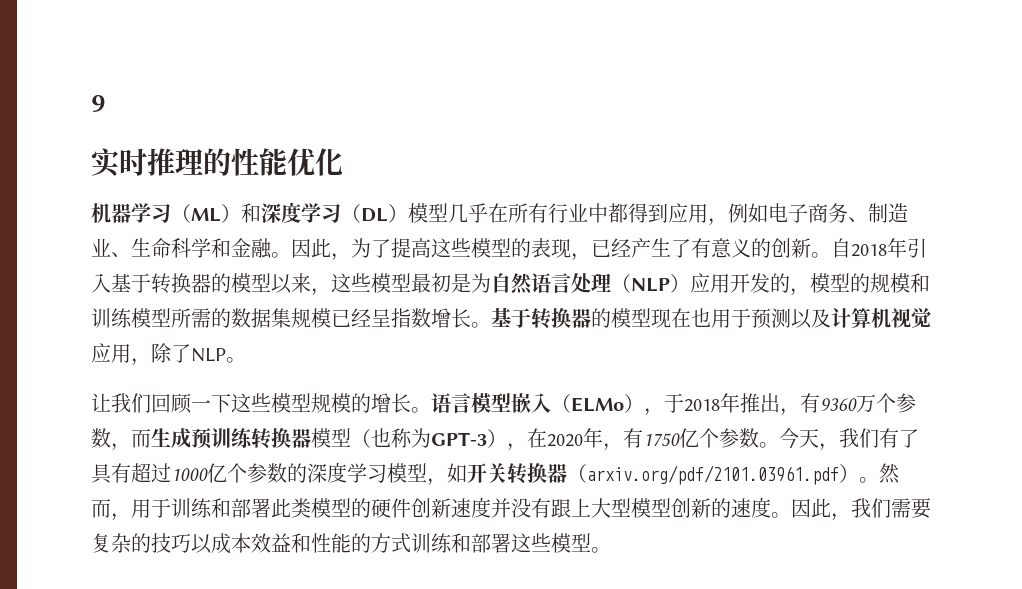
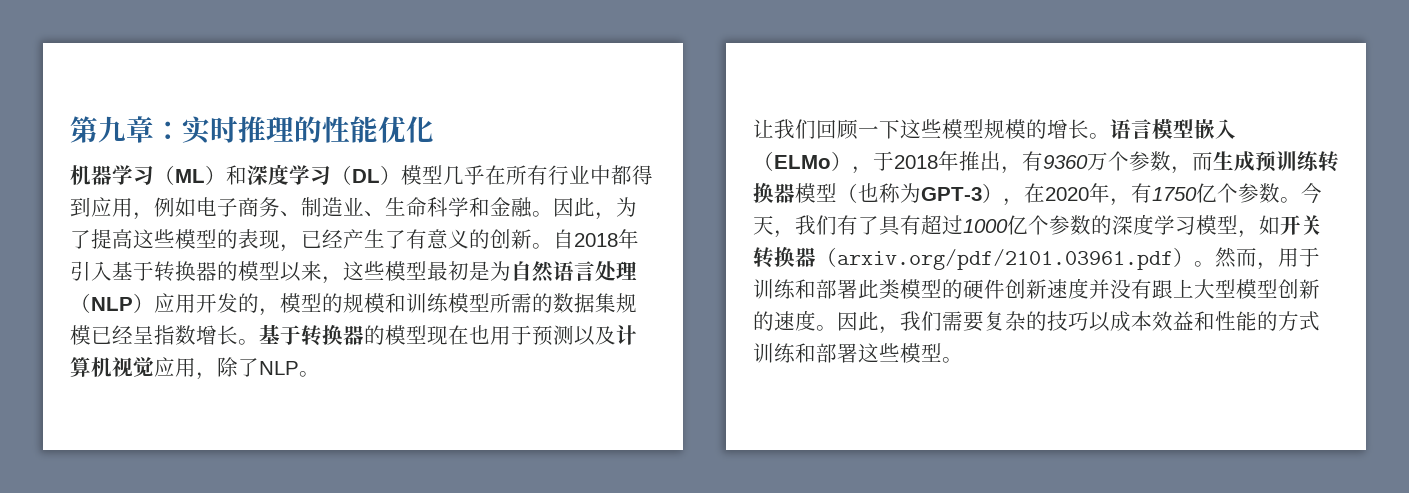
- 9
- 实时推理的性能优化
+ 第九章：实时推理的性能优化

